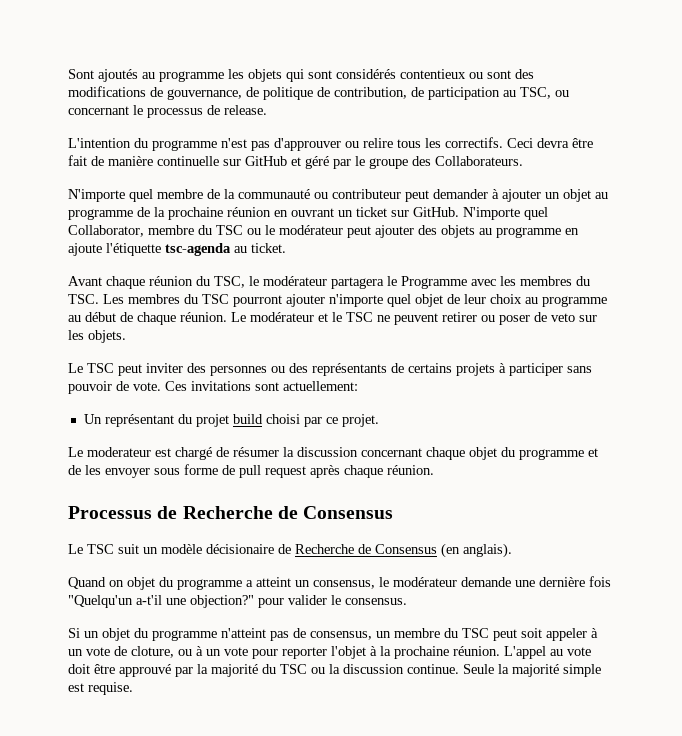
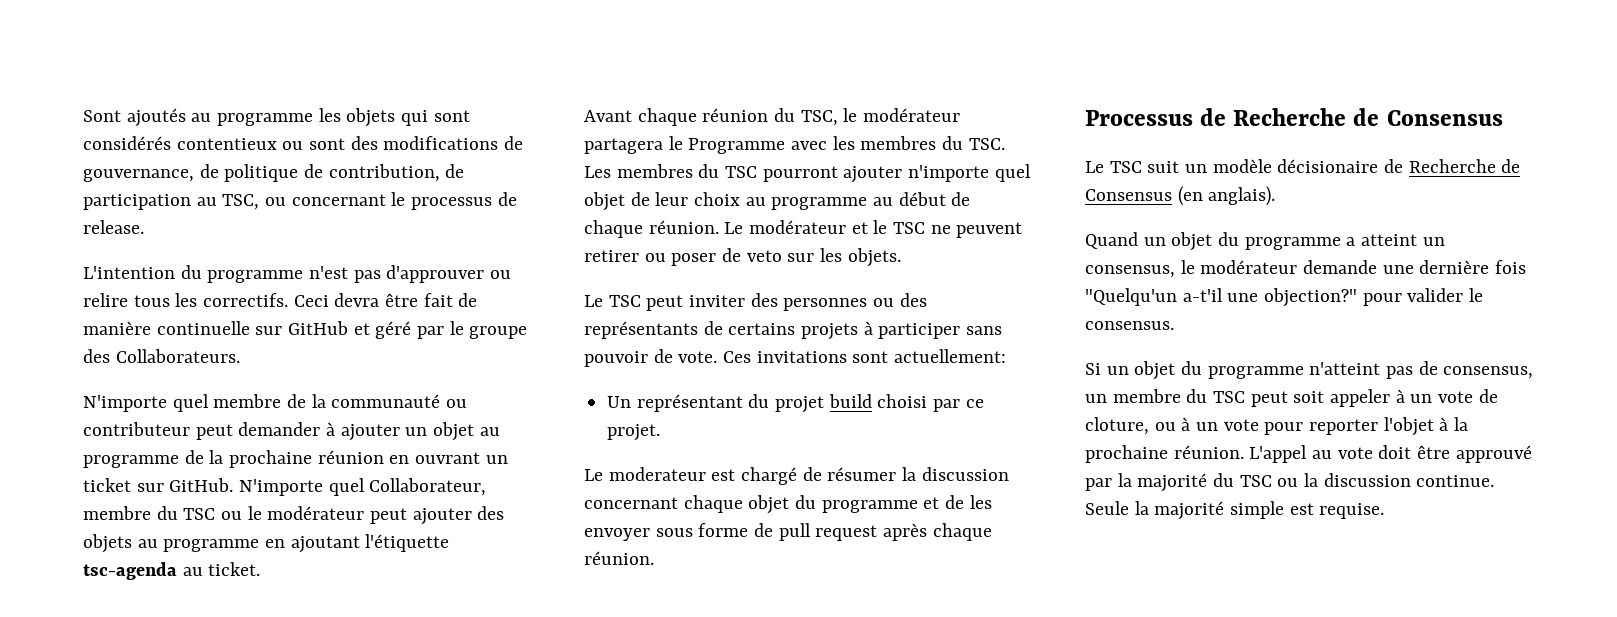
- N'importe quel Collaborator, membre du TSC ou le modérateur peut ajouter des objets au programme en ajoute l'étiquette tsc-agenda au ticket.
+ N'importe quel Collaborateur, membre du TSC ou le modérateur peut ajouter des objets au programme en ajoutant l'étiquette tsc-agenda au ticket.
- Quand on objet du programme a atteint un consensus, le modérateur demande une dernière fois "Quelqu'un a-t'il une objection?" pour valider le consensus.
+ Quand un objet du programme a atteint un consensus, le modérateur demande une dernière fois "Quelqu'un a-t'il une objection?" pour valider le consensus.

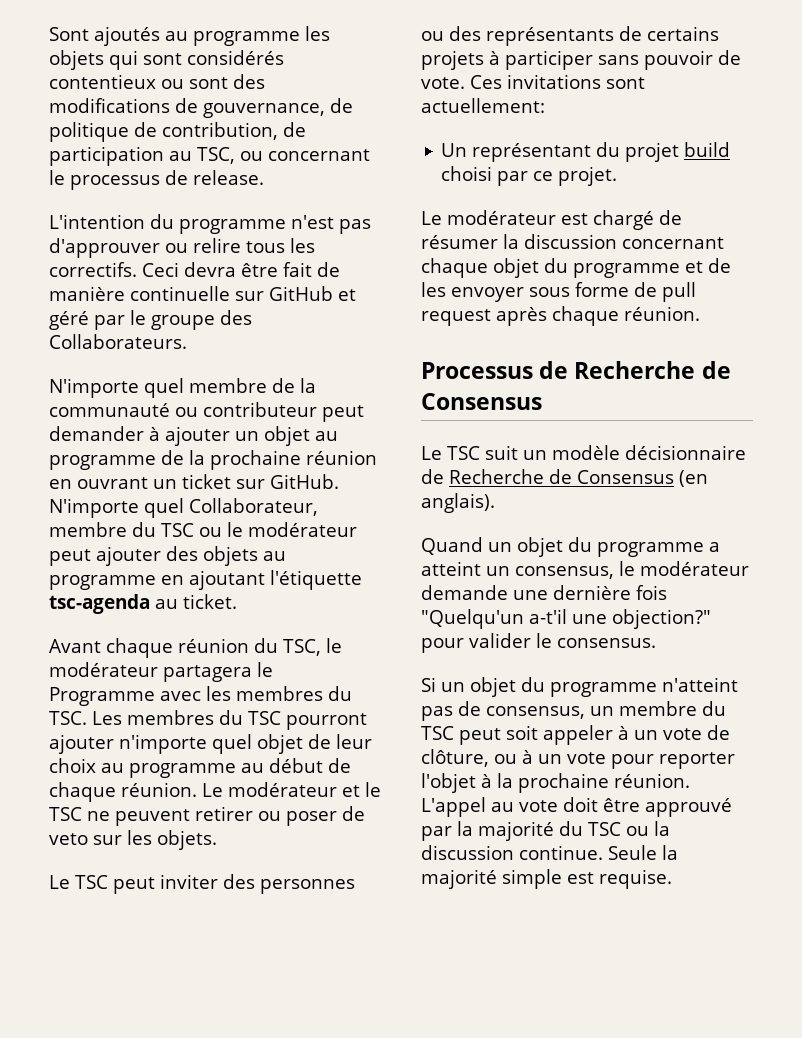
- Le moderateur est chargé de résumer la discussion concernant chaque objet du programme et de les envoyer sous forme de pull request après chaque réunion.
+ Le modérateur est chargé de résumer la discussion concernant chaque objet du programme et de les envoyer sous forme de pull request après chaque réunion.
- Le TSC suit un modèle décisionaire de Recherche de Consensus (en anglais).
+ Le TSC suit un modèle décisionnaire de Recherche de Consensus (en anglais).
- Si un objet du programme n'atteint pas de consensus, un membre du TSC peut soit appeler à un vote de cloture, ou à un vote pour reporter l'objet à la prochaine réunion.
+ Si un objet du programme n'atteint pas de consensus, un membre du TSC peut soit appeler à un vote de clôture, ou à un vote pour reporter l'objet à la prochaine réunion.

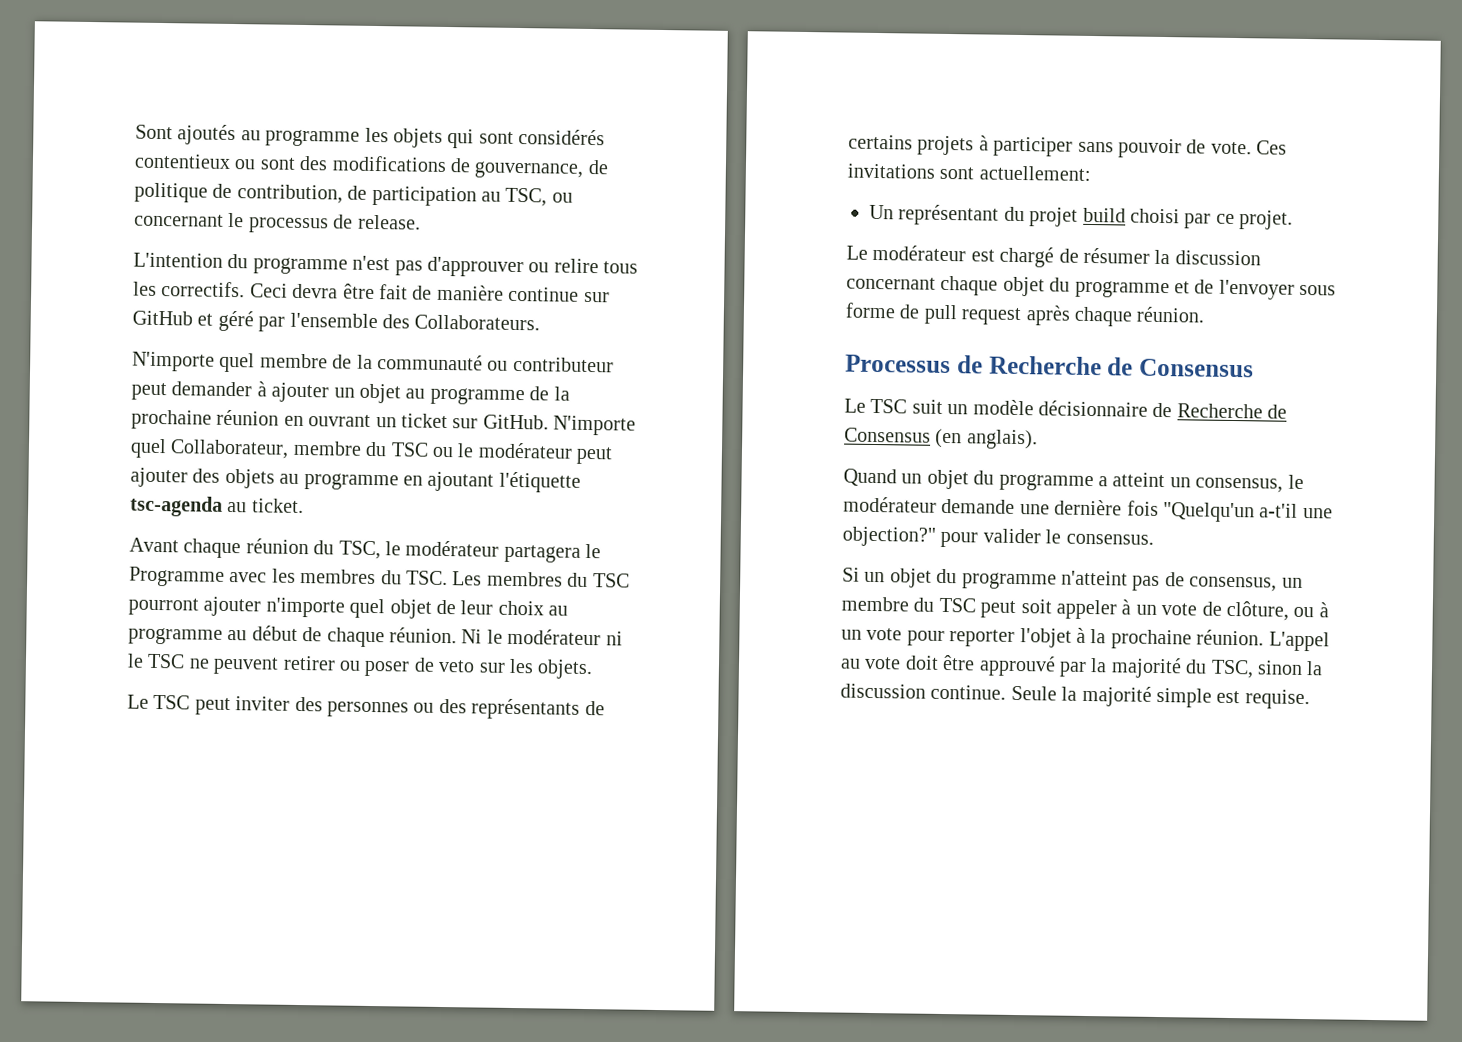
- Ceci devra être fait de manière continuelle sur GitHub et géré par le groupe des Collaborateurs.
+ Ceci devra être fait de manière continue sur GitHub et géré par l'ensemble des Collaborateurs.
- Le modérateur et le TSC ne peuvent retirer ou poser de veto sur les objets.
+ Ni le modérateur ni le TSC ne peuvent retirer ou poser de veto sur les objets.
- Le modérateur est chargé de résumer la discussion concernant chaque objet du programme et de les envoyer sous forme de pull request après chaque réunion.
+ Le modérateur est chargé de résumer la discussion concernant chaque objet du programme et de l'envoyer sous forme de pull request après chaque réunion.
- L'appel au vote doit être approuvé par la majorité du TSC ou la discussion continue.
+ L'appel au vote doit être approuvé par la majorité du TSC, sinon la discussion continue.

